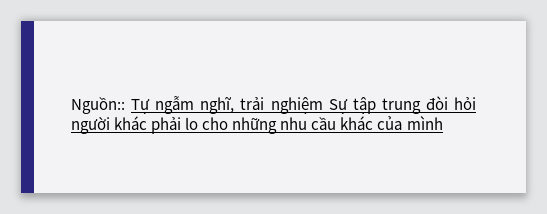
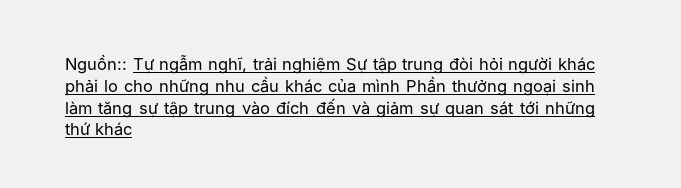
- Nguồn:: Tự ngẫm nghĩ, trải nghiệm Sự tập trung đòi hỏi người khác phải lo cho những nhu cầu khác của mình
+ Nguồn:: Tự ngẫm nghĩ, trải nghiệm Sự tập trung đòi hỏi người khác phải lo cho những nhu cầu khác của mình Phần thưởng ngoại sinh làm tăng sự tập trung vào đích đến và giảm sự quan sát tới những thứ khác

